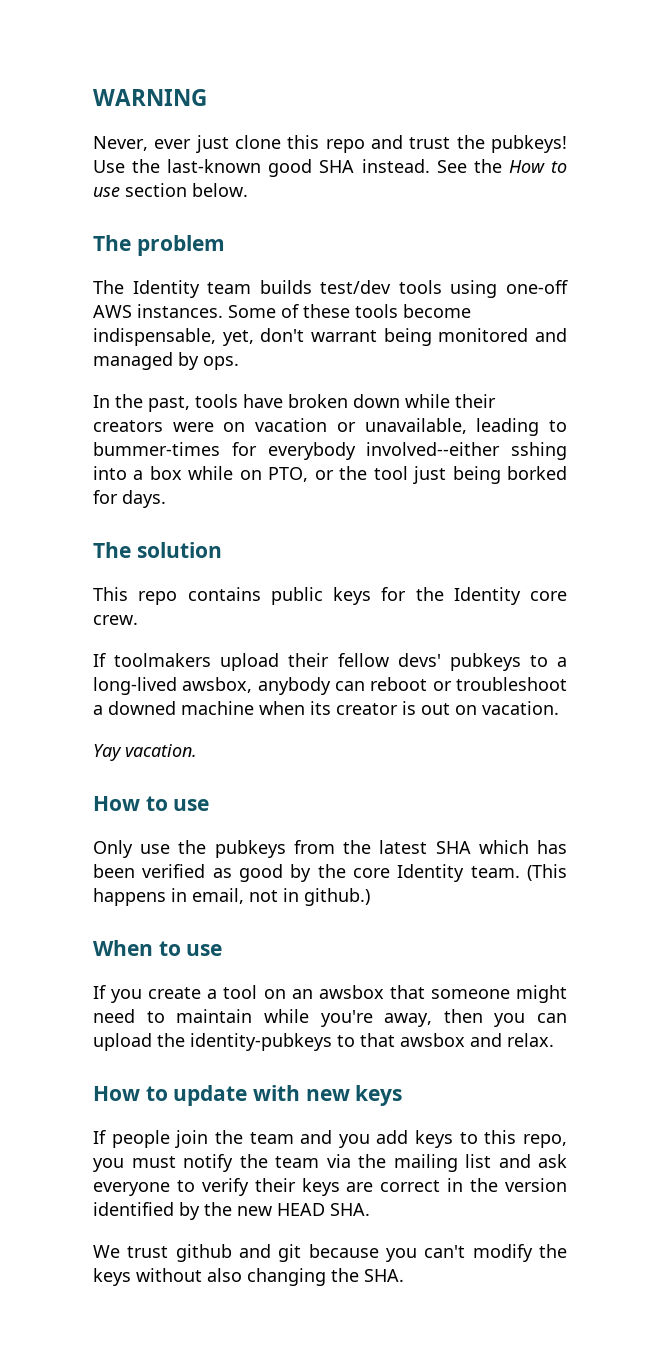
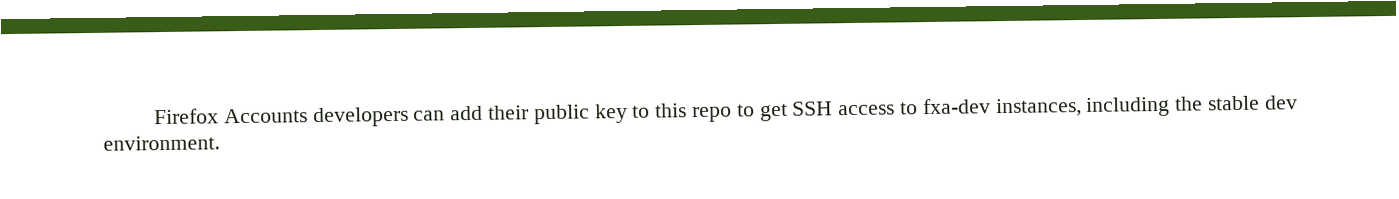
- WARNING
- Never, ever just clone this repo and trust the pubkeys! Use the last-known good SHA instead. See the How to use section below.
- The problem
- The Identity team builds test/dev tools using one-off AWS instances. Some of these tools become indispensable, yet, don't warrant being monitored and managed by ops.
- In the past, tools have broken down while their creators were on vacation or unavailable, leading to bummer-times for everybody involved--either sshing into a box while on PTO, or the tool just being borked for days.
- The solution
- This repo contains public keys for the Identity core crew.
- If toolmakers upload their fellow devs' pubkeys to a long-lived awsbox, anybody can reboot or troubleshoot a downed machine when its creator is out on vacation.
- Yay vacation.
- How to use
- Only use the pubkeys from the latest SHA which has been verified as good by the core Identity team. (This happens in email, not in github.)
- When to use
- If you create a tool on an awsbox that someone might need to maintain while you're away, then you can upload the identity-pubkeys to that awsbox and relax.
- How to update with new keys
- If people join the team and you add keys to this repo, you must notify the team via the mailing list and ask everyone to verify their keys are correct in the version identified by the new HEAD SHA.
- We trust github and git because you can't modify the keys without also changing the SHA.
+ Firefox Accounts developers can add their public key to this repo to get SSH access to fxa-dev instances, including the stable dev environment.

